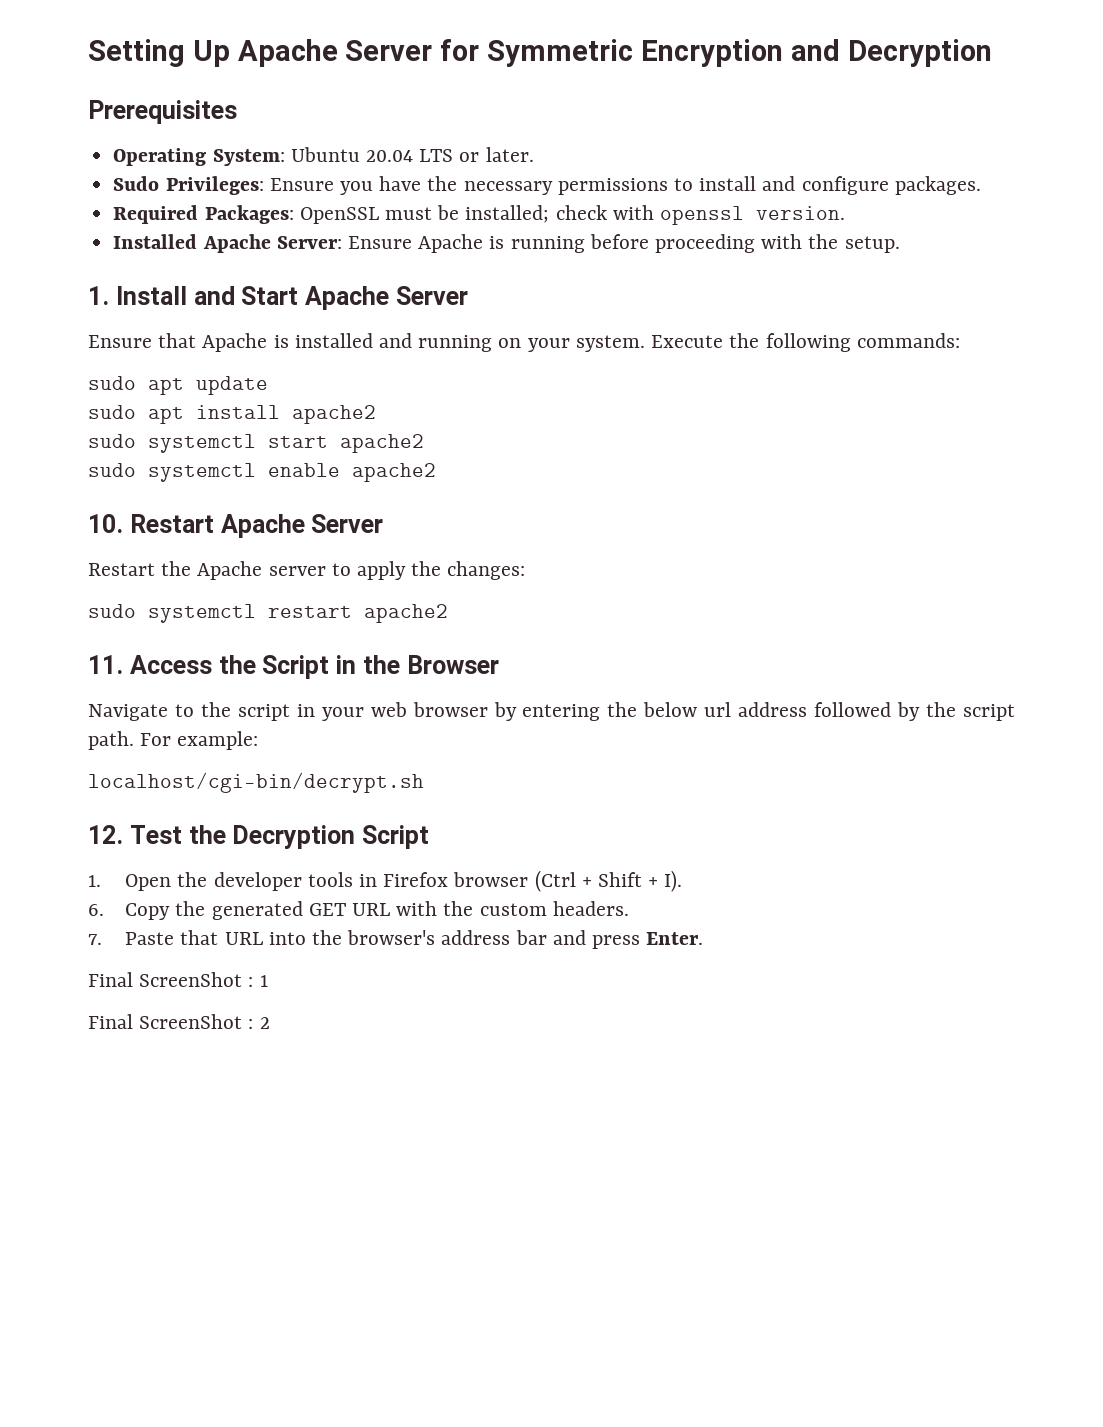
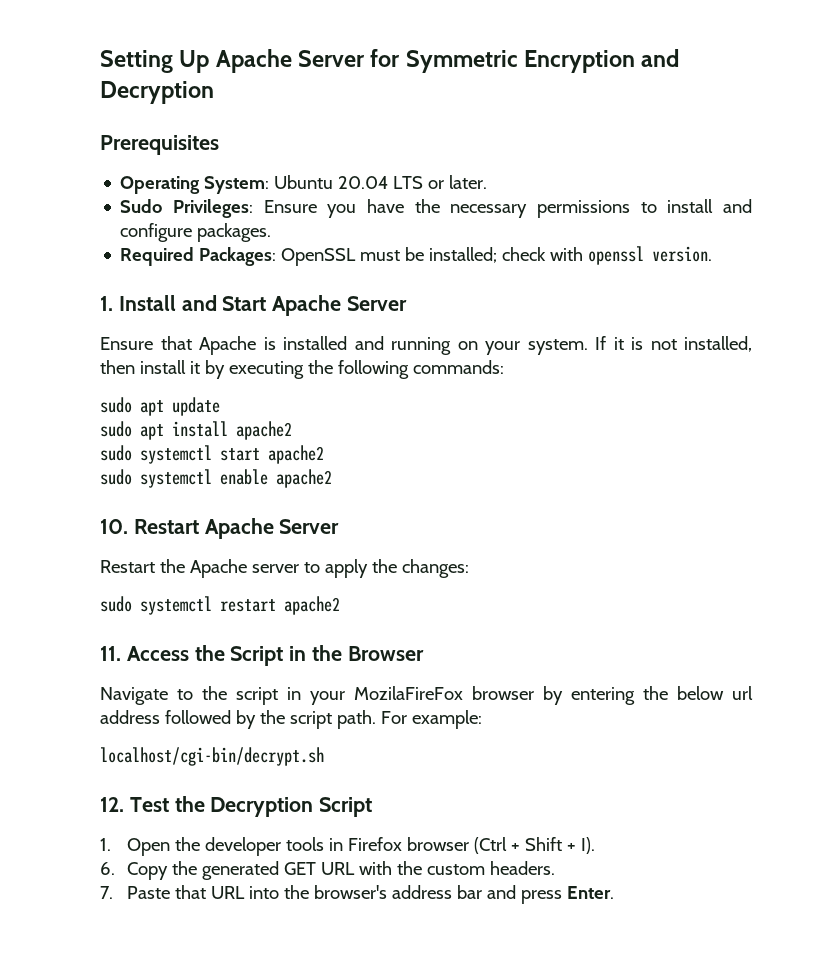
- Installed Apache Server: Ensure Apache is running before proceeding with the setup.
- Execute the following commands:
+ If it is not installed, then install it by executing the following commands:
- Navigate to the script in your web browser by entering the below url address followed by the script path.
+ Navigate to the script in your MozilaFireFox browser by entering the below url address followed by the script path.
- Final ScreenShot : 1
- Final ScreenShot : 2

